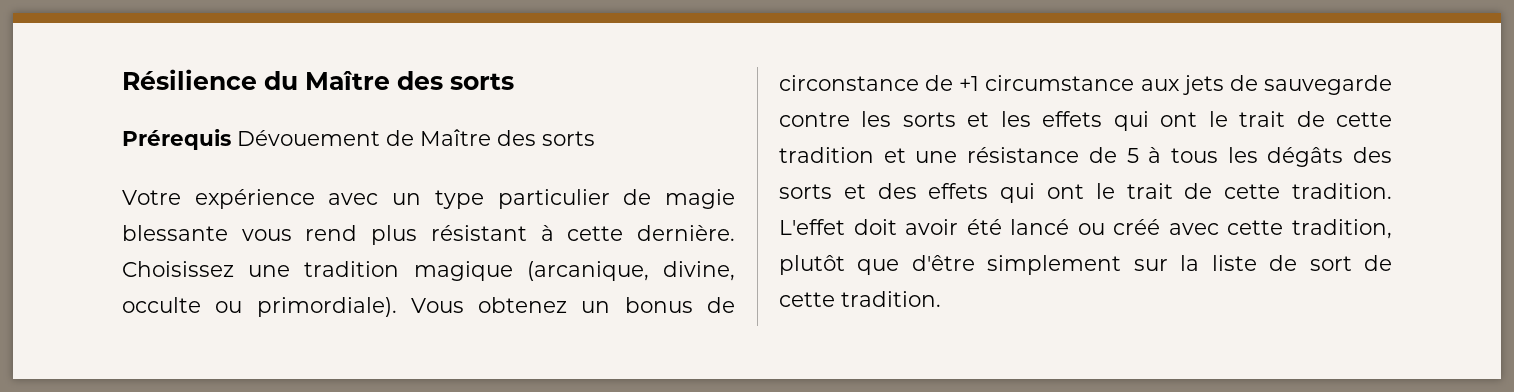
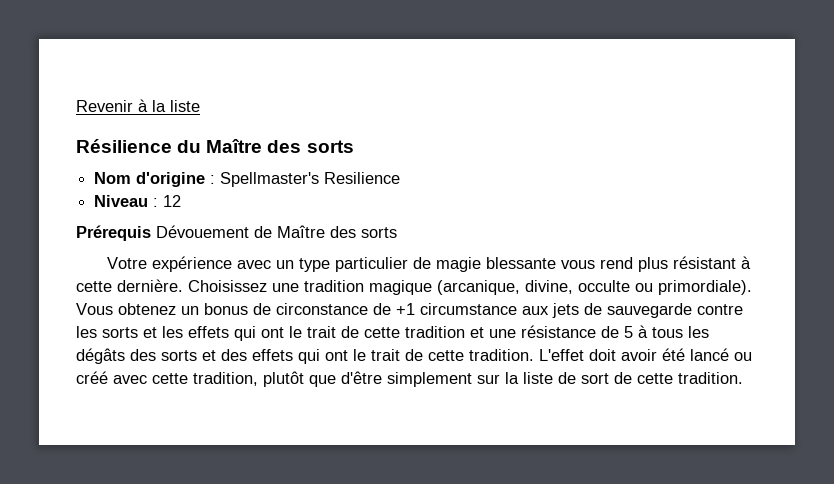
+ Revenir à la liste
+ Nom d'origine : Spellmaster's Resilience
+ Niveau : 12

